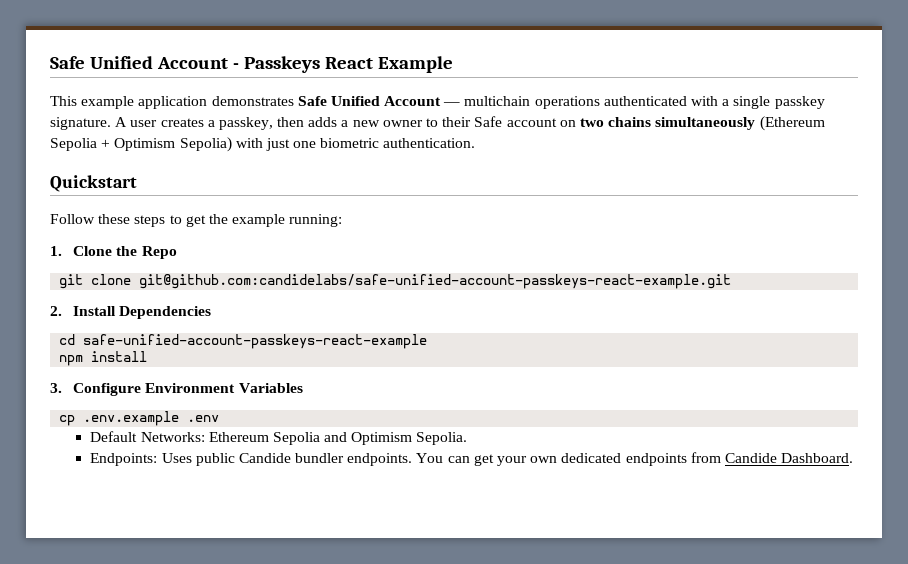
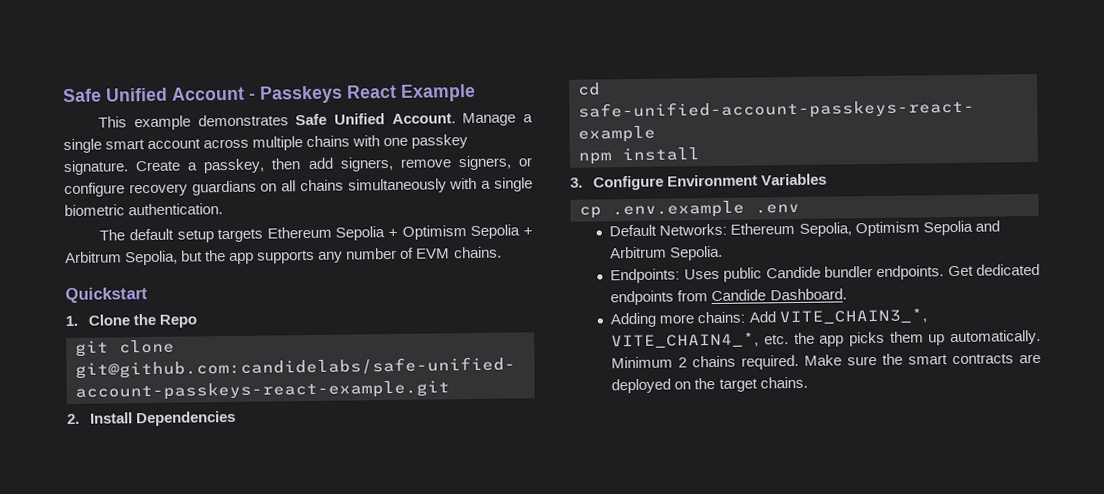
- This example application demonstrates Safe Unified Account — multichain operations authenticated with a single passkey signature. A user creates a passkey, then adds a new owner to their Safe account on two chains simultaneously (Ethereum Sepolia + Optimism Sepolia) with just one biometric authentication.
+ This example demonstrates Safe Unified Account. Manage a single smart account across multiple chains with one passkey signature. Create a passkey, then add signers, remove signers, or configure recovery guardians on all chains simultaneously with a single biometric authentication.
+ The default setup targets Ethereum Sepolia + Optimism Sepolia + Arbitrum Sepolia, but the app supports any number of EVM chains.
  Quickstart
- Follow these steps to get the example running:
- Default Networks: Ethereum Sepolia and Optimism Sepolia.
+ Default Networks: Ethereum Sepolia, Optimism Sepolia and Arbitrum Sepolia.
- You can get your own dedicated endpoints from Candide Dashboard.
+ Get dedicated endpoints from Candide Dashboard.
+ Adding more chains: Add VITE_CHAIN3_*, VITE_CHAIN4_*, etc. the app picks them up automatically. Minimum 2 chains required. Make sure the smart contracts are deployed on the target chains.

